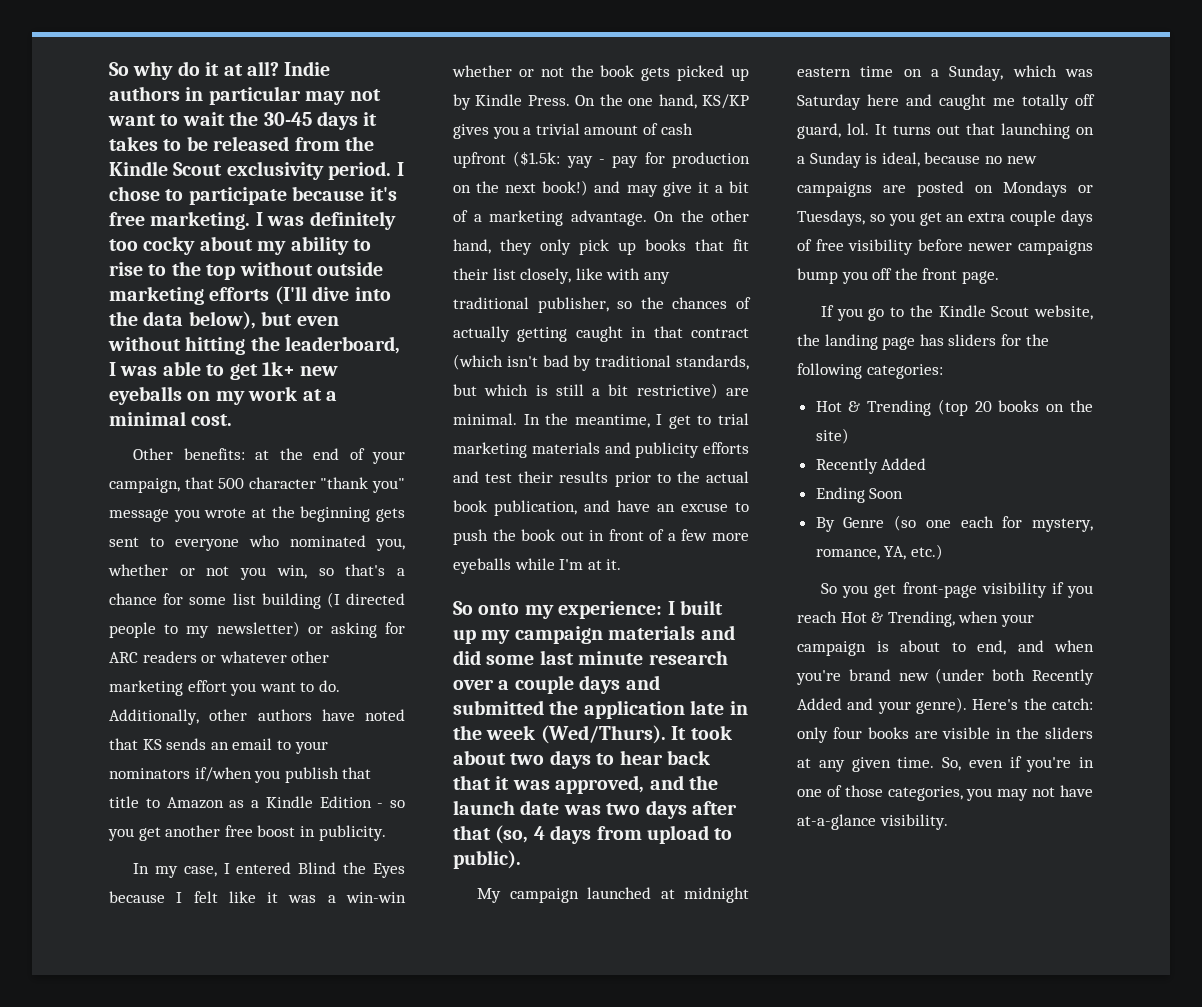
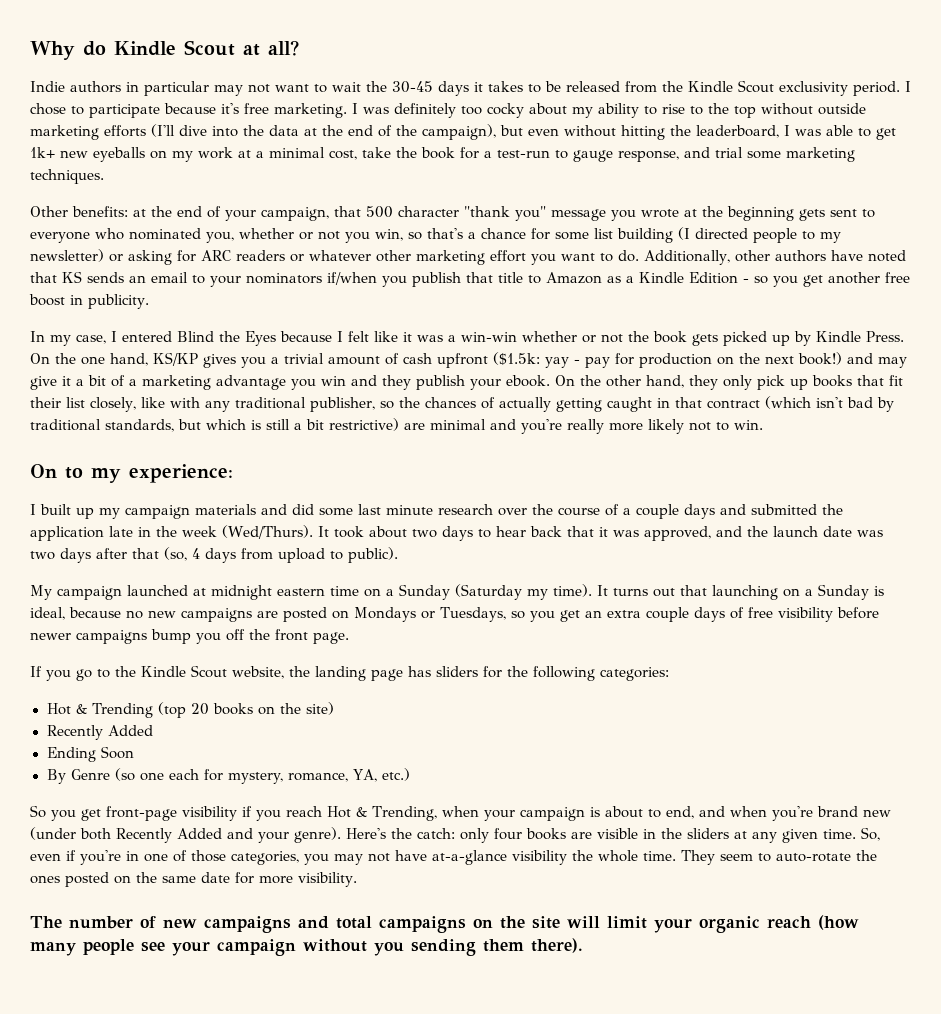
- So why do it at all? Indie authors in particular may not want to wait the 30-45 days it takes to be released from the Kindle Scout exclusivity period.
+ Why do Kindle Scout at all?
+ Indie authors in particular may not want to wait the 30-45 days it takes to be released from the Kindle Scout exclusivity period.
- I was definitely too cocky about my ability to rise to the top without outside marketing efforts (I'll dive into the data below), but even without hitting the leaderboard, I was able to get 1k+ new eyeballs on my work at a minimal cost.
+ I was definitely too cocky about my ability to rise to the top without outside marketing efforts (I'll dive into the data at the end of the campaign), but even without hitting the leaderboard, I was able to get 1k+ new eyeballs on my work at a minimal cost, take the book for a test-run to gauge response, and trial some marketing techniques.
- On the one hand, KS/KP gives you a trivial amount of cash upfront ($1.5k: yay - pay for production on the next book!) and may give it a bit of a marketing advantage.
+ On the one hand, KS/KP gives you a trivial amount of cash upfront ($1.5k: yay - pay for production on the next book!) and may give it a bit of a marketing advantage you win and they publish your ebook.
- On the other hand, they only pick up books that fit their list closely, like with any traditional publisher, so the chances of actually getting caught in that contract (which isn't bad by traditional standards, but which is still a bit restrictive) are minimal. In the meantime, I get to trial marketing materials and publicity efforts and test their results prior to the actual book publication, and have an excuse to push the book out in front of a few more eyeballs while I'm at it.
- So onto my experience: I built up my campaign materials and did some last minute research over a couple days and submitted the application late in the week (Wed/Thurs).
+ On the other hand, they only pick up books that fit their list closely, like with any traditional publisher, so the chances of actually getting caught in that contract (which isn't bad by traditional standards, but which is still a bit restrictive) are minimal and you're really more likely not to win.
+ On to my experience:
+ I built up my campaign materials and did some last minute research over the course of a couple days and submitted the application late in the week (Wed/Thurs).
- My campaign launched at midnight eastern time on a Sunday, which was Saturday here and caught me totally off guard, lol.
+ My campaign launched at midnight eastern time on a Sunday (Saturday my time).
- So, even if you're in one of those categories, you may not have at-a-glance visibility.
+ So, even if you're in one of those categories, you may not have at-a-glance visibility the whole time. They seem to auto-rotate the ones posted on the same date for more visibility.
+ The number of new campaigns and total campaigns on the site will limit your organic reach (how many people see your campaign without you sending them there).

